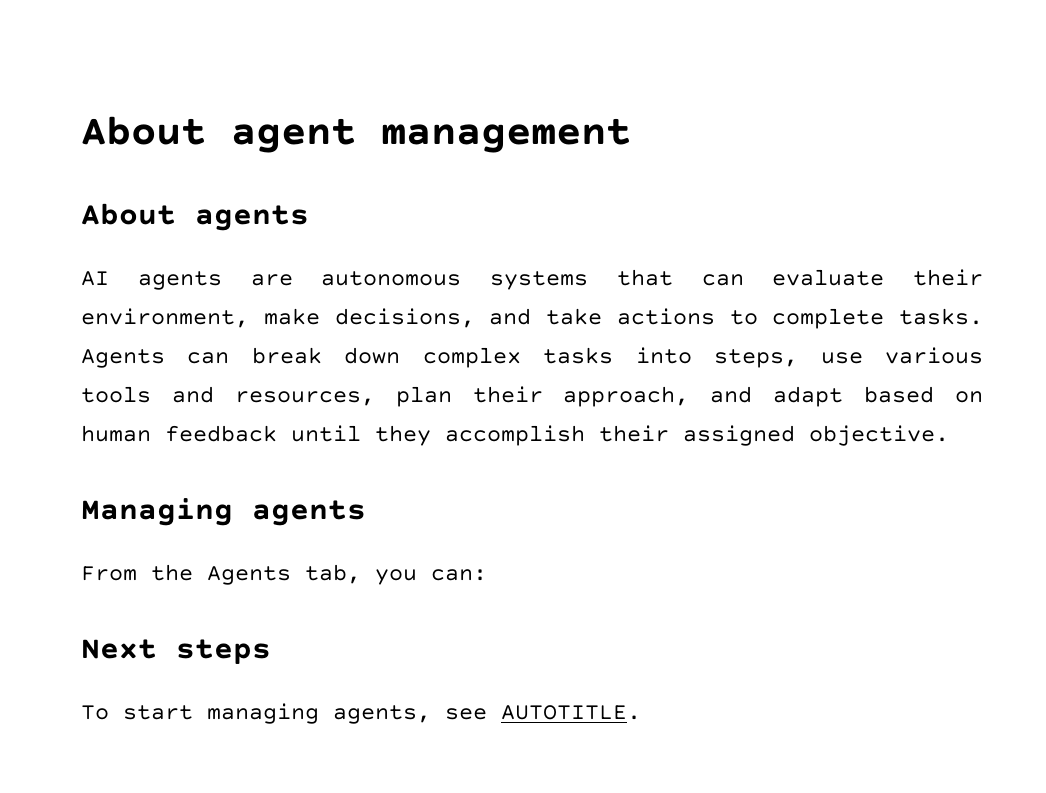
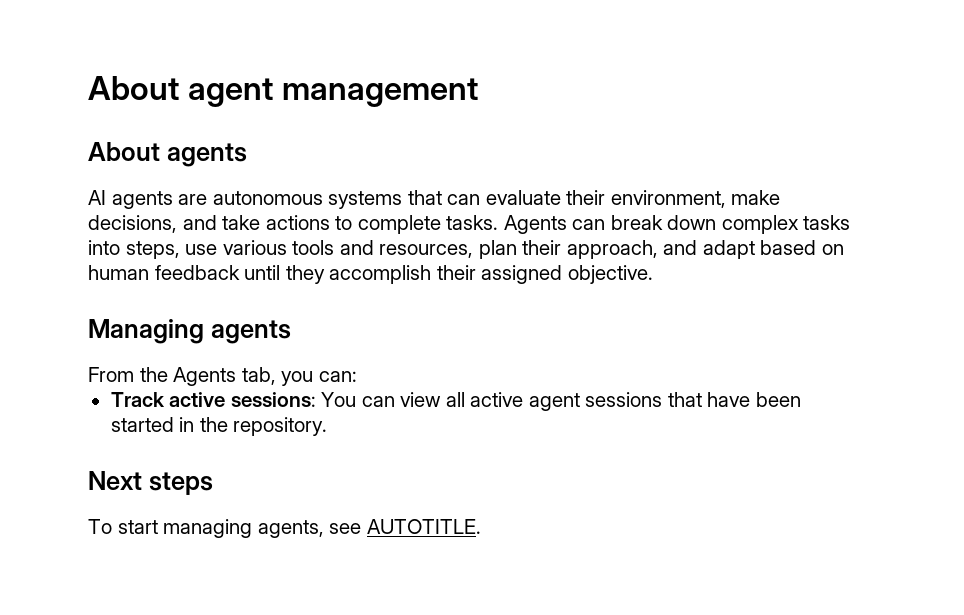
+ Track active sessions: You can view all active agent sessions that have been started in the repository.

